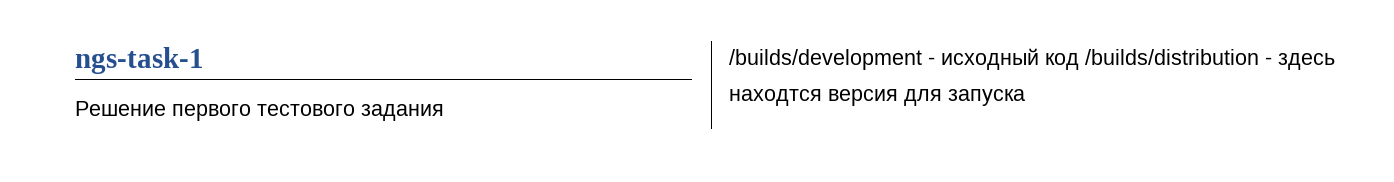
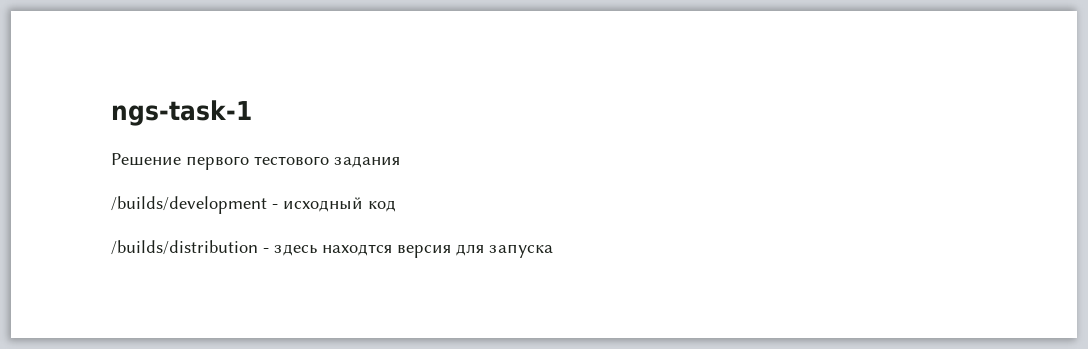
- /builds/development - исходный код /builds/distribution - здесь находтся версия для запуска
+ /builds/development - исходный код
+ /builds/distribution - здесь находтся версия для запуска

